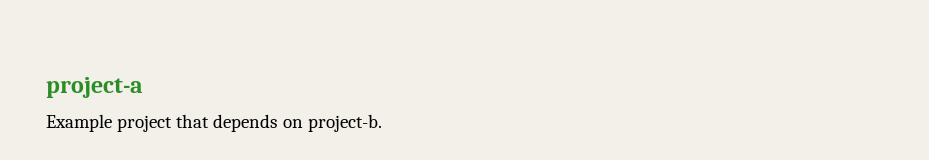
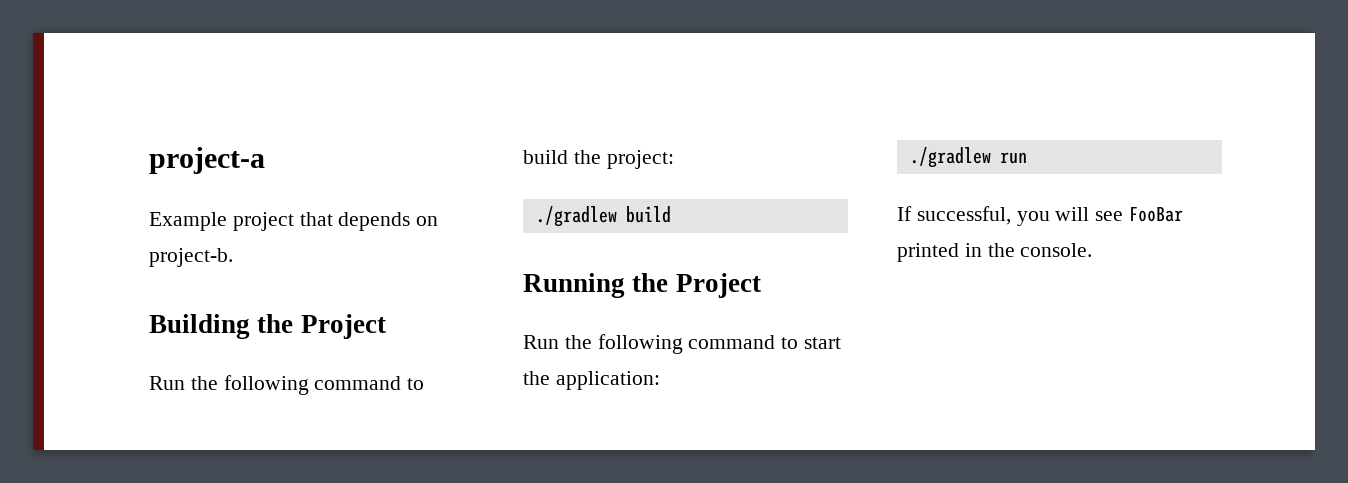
+ Building the Project
+ Run the following command to build the project:
+ ./gradlew build
+ Running the Project
+ Run the following command to start the application:
+ ./gradlew run
+ If successful, you will see FooBar printed in the console.

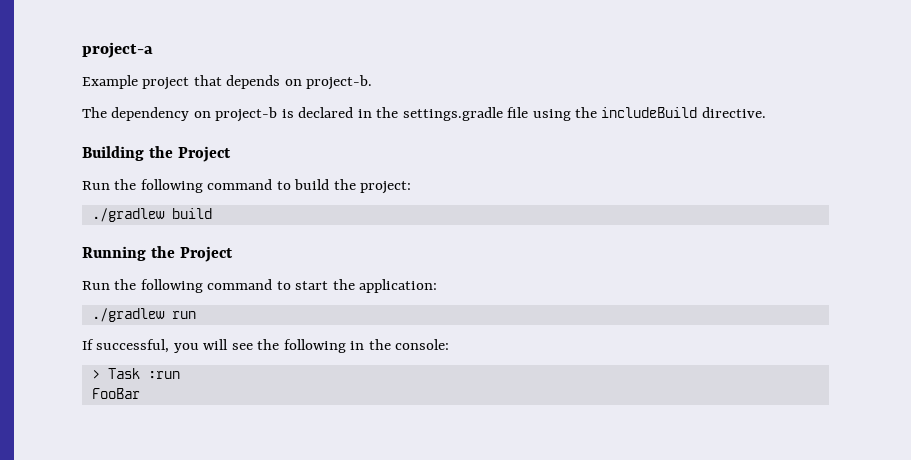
+ The dependency on project-b is declared in the settings.gradle file using the includeBuild directive.
- If successful, you will see FooBar printed in the console.
+ If successful, you will see the following in the console:
+ > Task :run
+ FooBar

